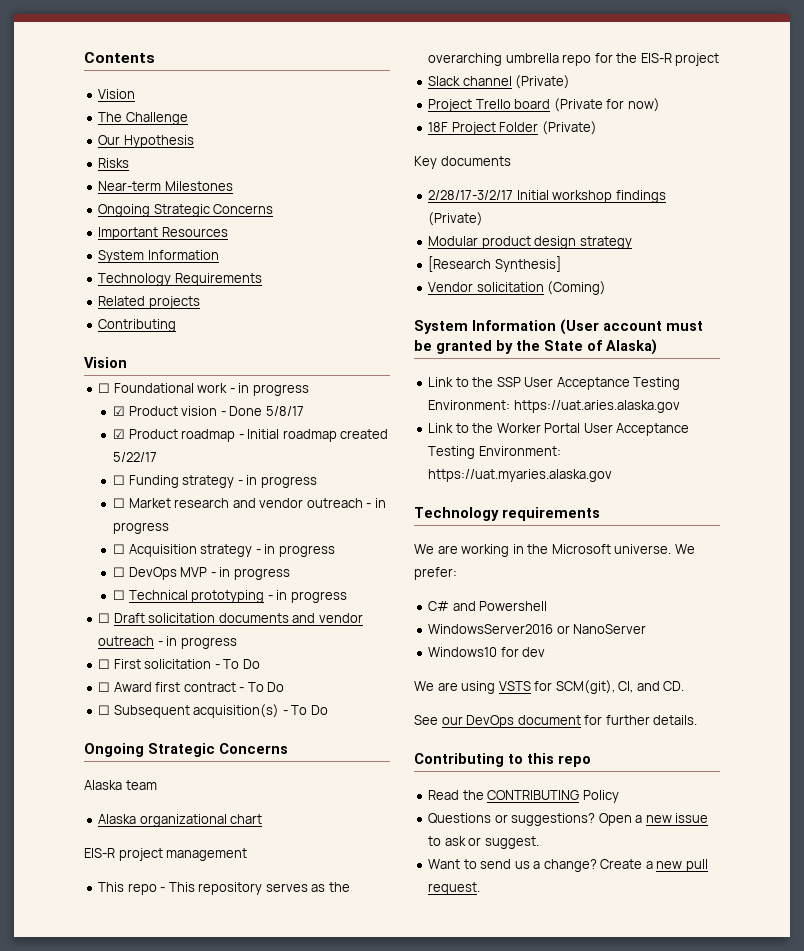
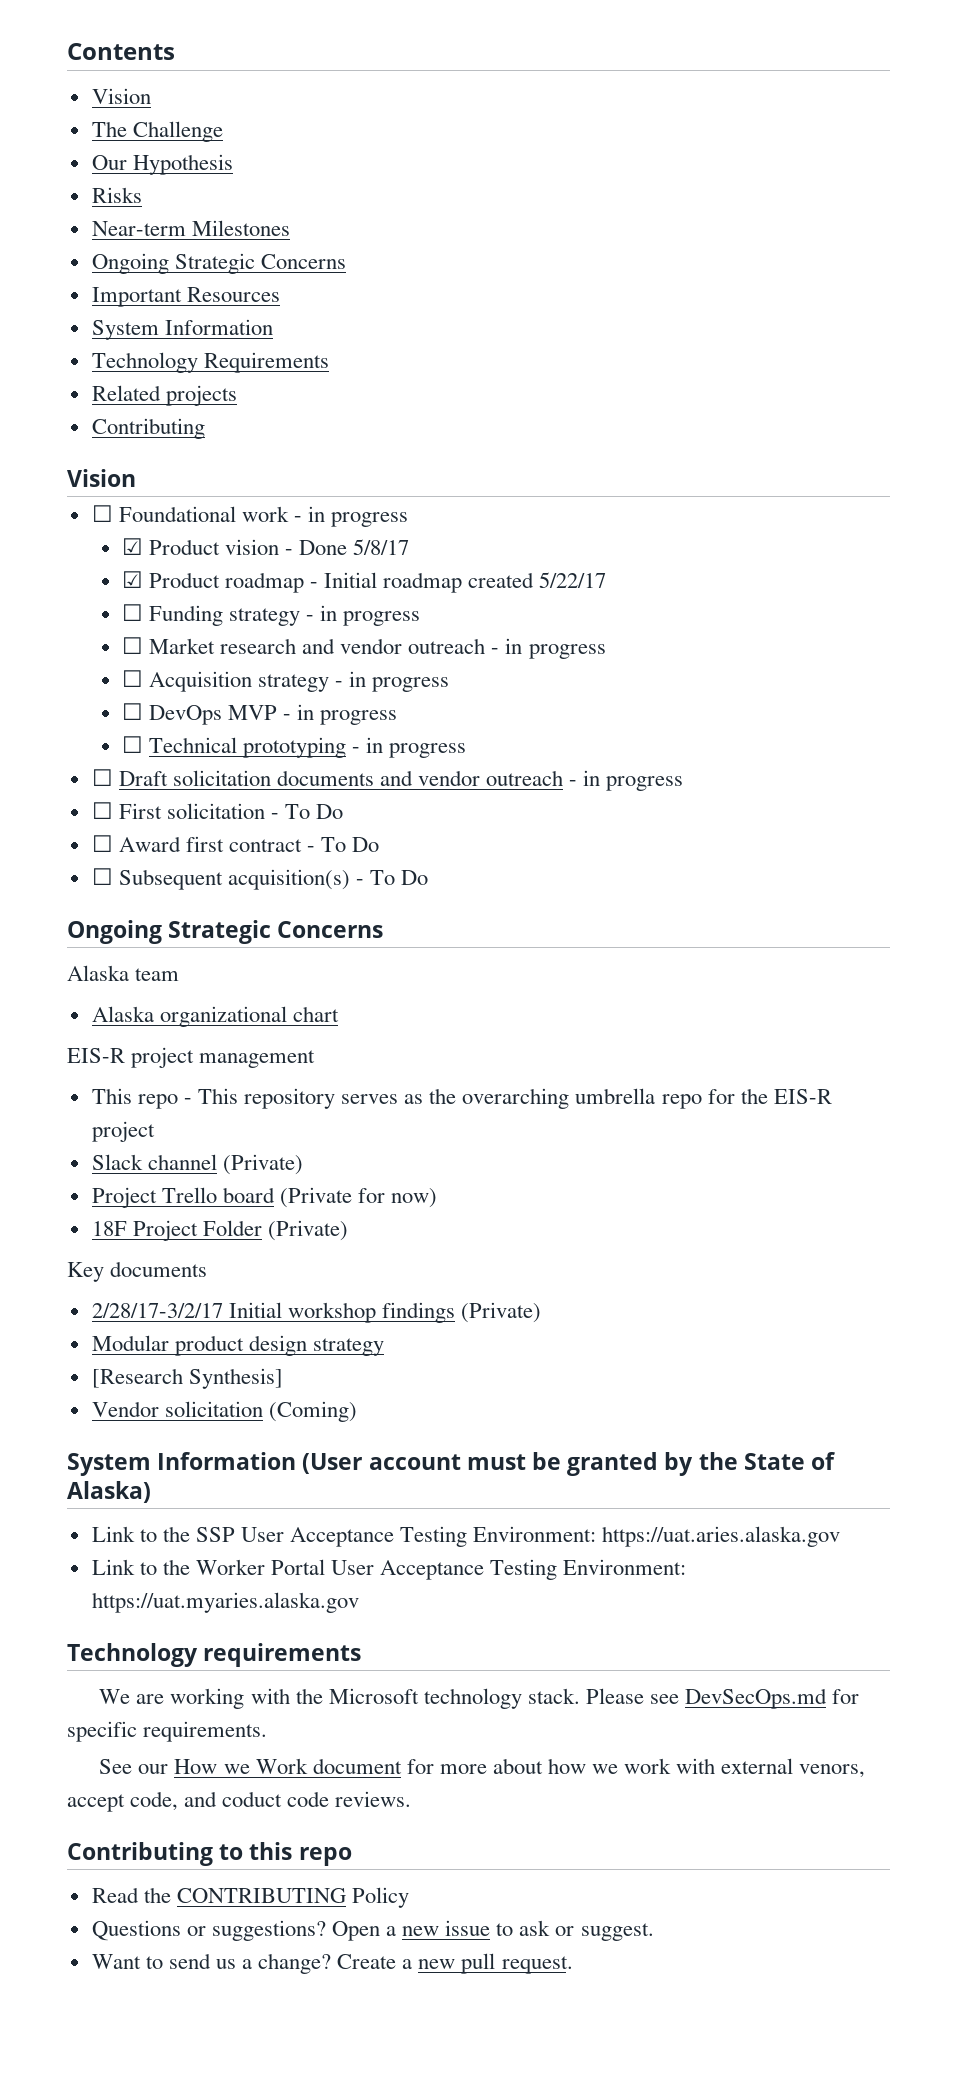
- We are working in the Microsoft universe. We prefer:
- C# and Powershell
- WindowsServer2016 or NanoServer
- Windows10 for dev
- We are using VSTS for SCM(git), CI, and CD.
- See our DevOps document for further details.
+ We are working with the Microsoft technology stack. Please see DevSecOps.md for specific requirements.
+ See our How we Work document for more about how we work with external venors, accept code, and coduct code reviews.

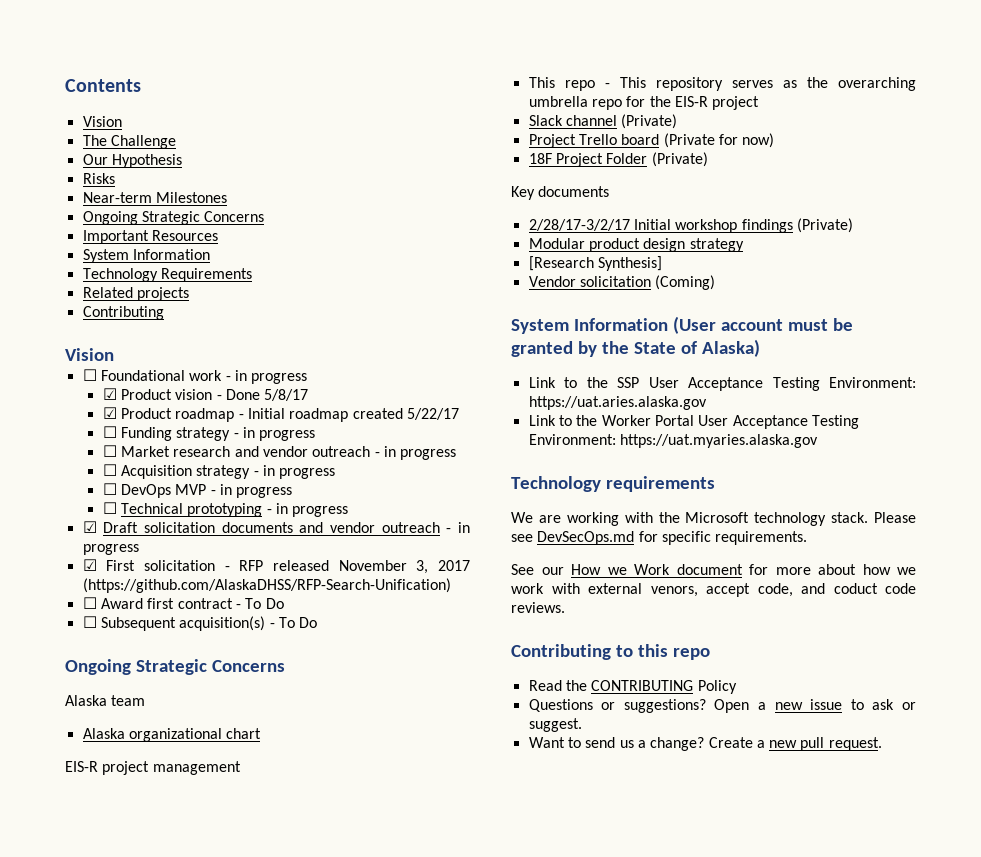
- ☐ Draft solicitation documents and vendor outreach - in progress
+ ☑ Draft solicitation documents and vendor outreach - in progress
- ☐ First solicitation - To Do
+ ☑ First solicitation - RFP released November 3, 2017 (https://github.com/AlaskaDHSS/RFP-Search-Unification)

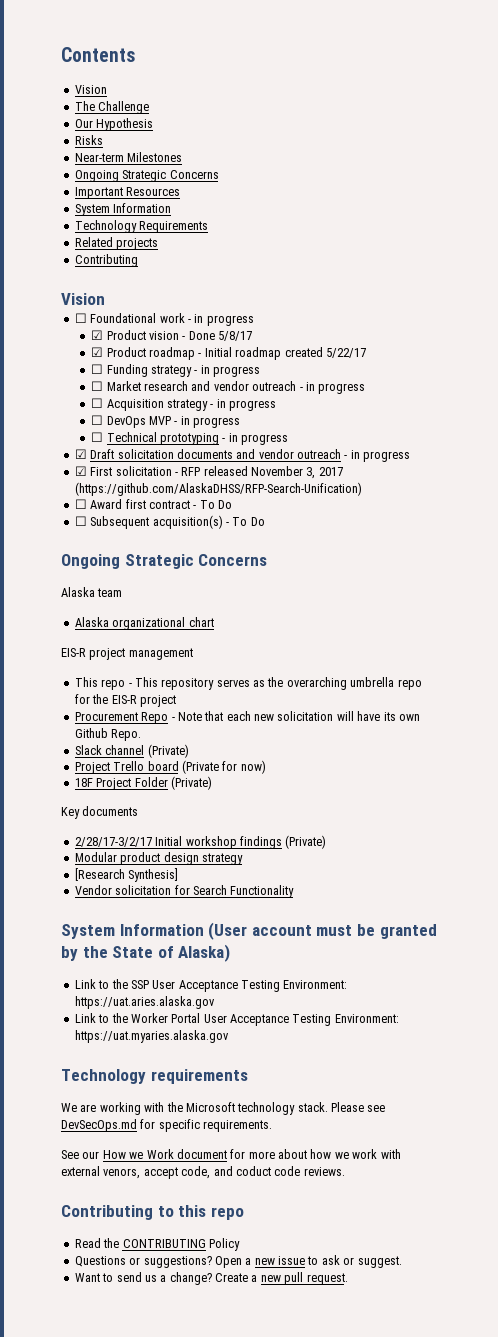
+ Procurement Repo - Note that each new solicitation will have its own Github Repo.
- Vendor solicitation (Coming)
+ Vendor solicitation for Search Functionality

